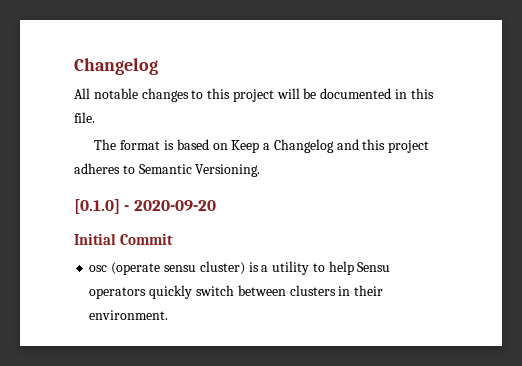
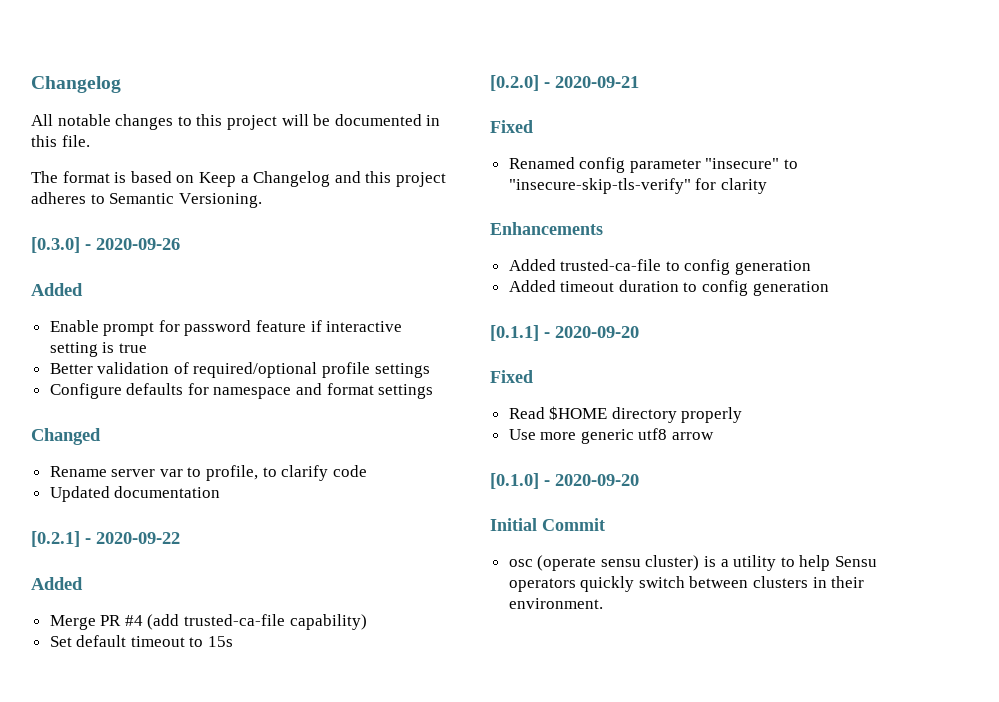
+ [0.3.0] - 2020-09-26
+ Added
+ Enable prompt for password feature if interactive setting is true
+ Better validation of required/optional profile settings
+ Configure defaults for namespace and format settings
+ Changed
+ Rename server var to profile, to clarify code
+ Updated documentation
+ [0.2.1] - 2020-09-22
+ Added
+ Merge PR #4 (add trusted-ca-file capability)
+ Set default timeout to 15s
+ [0.2.0] - 2020-09-21
+ Fixed
+ Renamed config parameter "insecure" to "insecure-skip-tls-verify" for clarity
+ Enhancements
+ Added trusted-ca-file to config generation
+ Added timeout duration to config generation
+ [0.1.1] - 2020-09-20
+ Fixed
+ Read $HOME directory properly
+ Use more generic utf8 arrow

